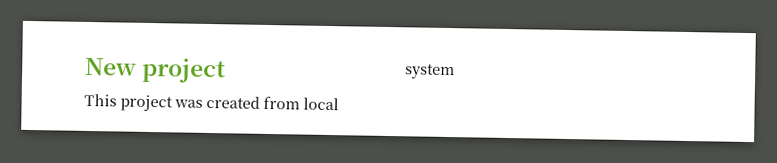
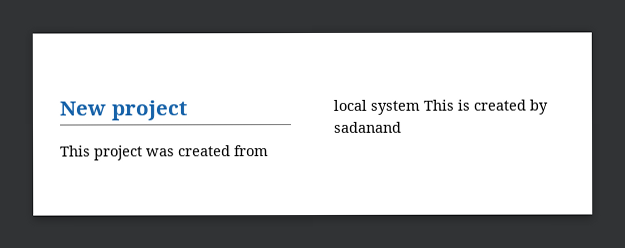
- This project was created from local system
+ This project was created from local system This is created by sadanand

